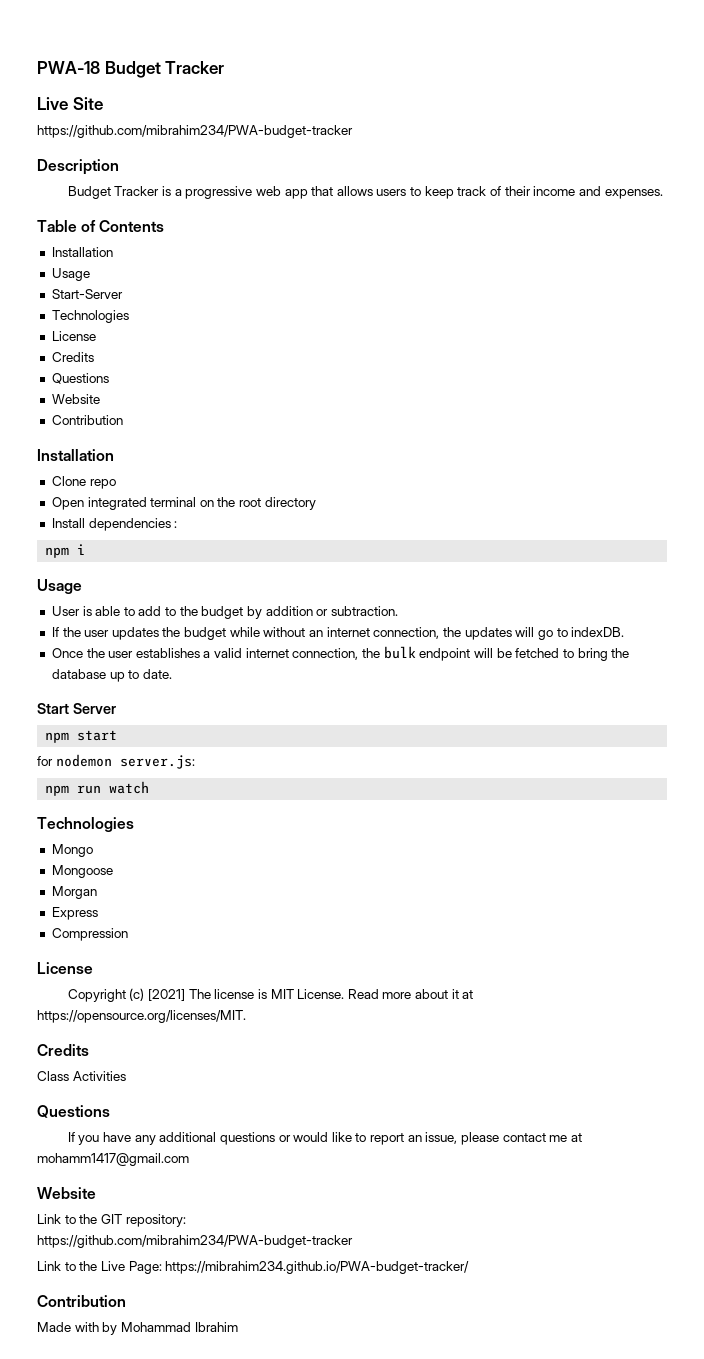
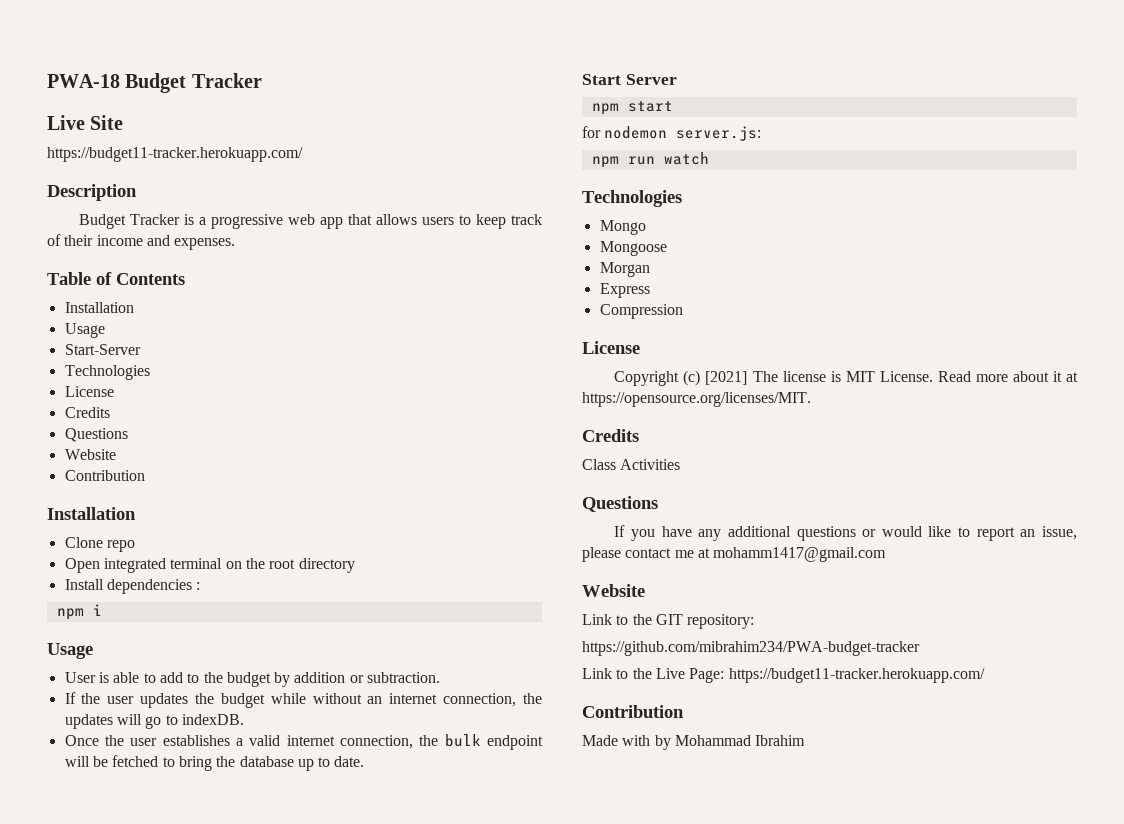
  Live Site
- https://github.com/mibrahim234/PWA-budget-tracker
+ https://budget11-tracker.herokuapp.com/
- Link to the Live Page: https://mibrahim234.github.io/PWA-budget-tracker/
+ Link to the Live Page: https://budget11-tracker.herokuapp.com/

